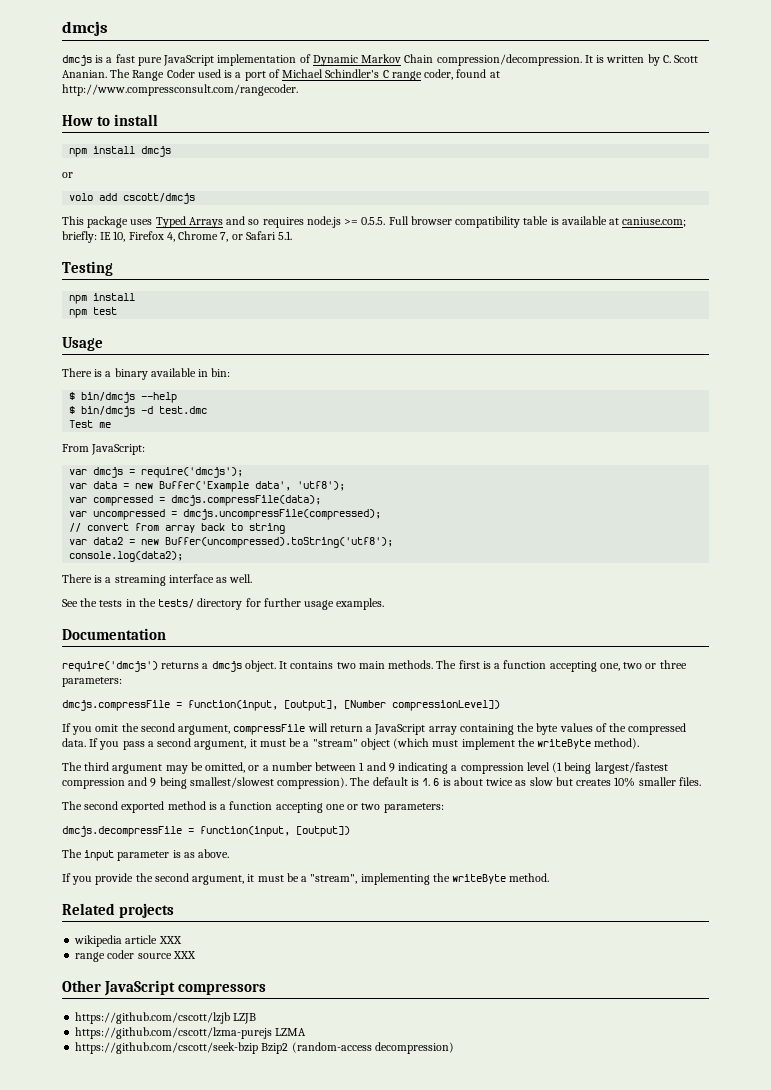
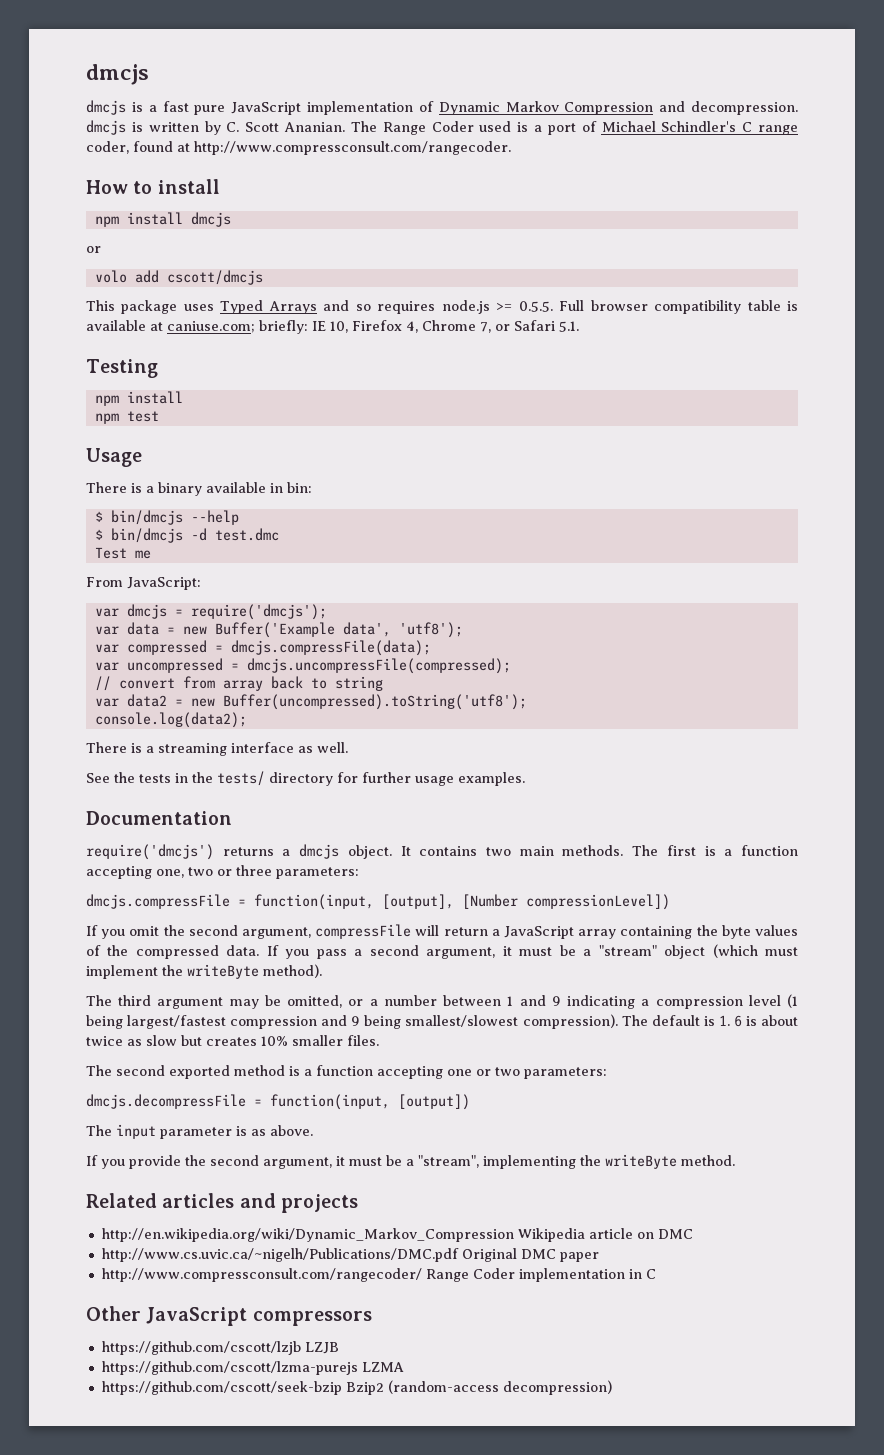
- dmcjs is a fast pure JavaScript implementation of Dynamic Markov Chain compression/decompression. It is written by C. Scott Ananian.
+ dmcjs is a fast pure JavaScript implementation of Dynamic Markov Compression and decompression. dmcjs is written by C. Scott Ananian.
- Related projects
+ Related articles and projects
- wikipedia article XXX
- range coder source XXX
+ http://en.wikipedia.org/wiki/Dynamic_Markov_Compression Wikipedia article on DMC
+ http://www.cs.uvic.ca/~nigelh/Publications/DMC.pdf Original DMC paper
+ http://www.compressconsult.com/rangecoder/ Range Coder implementation in C

